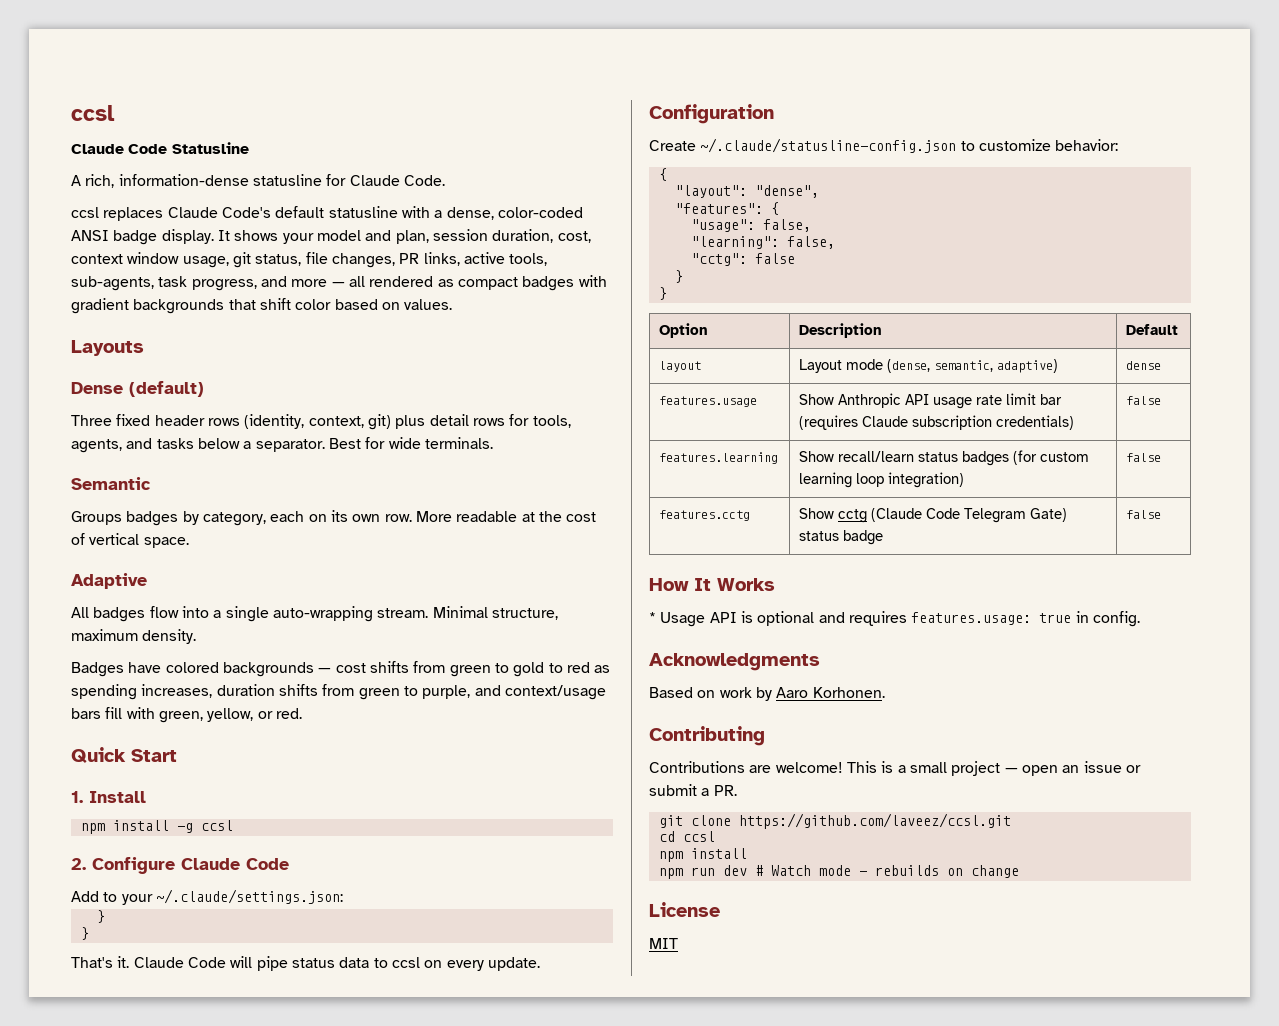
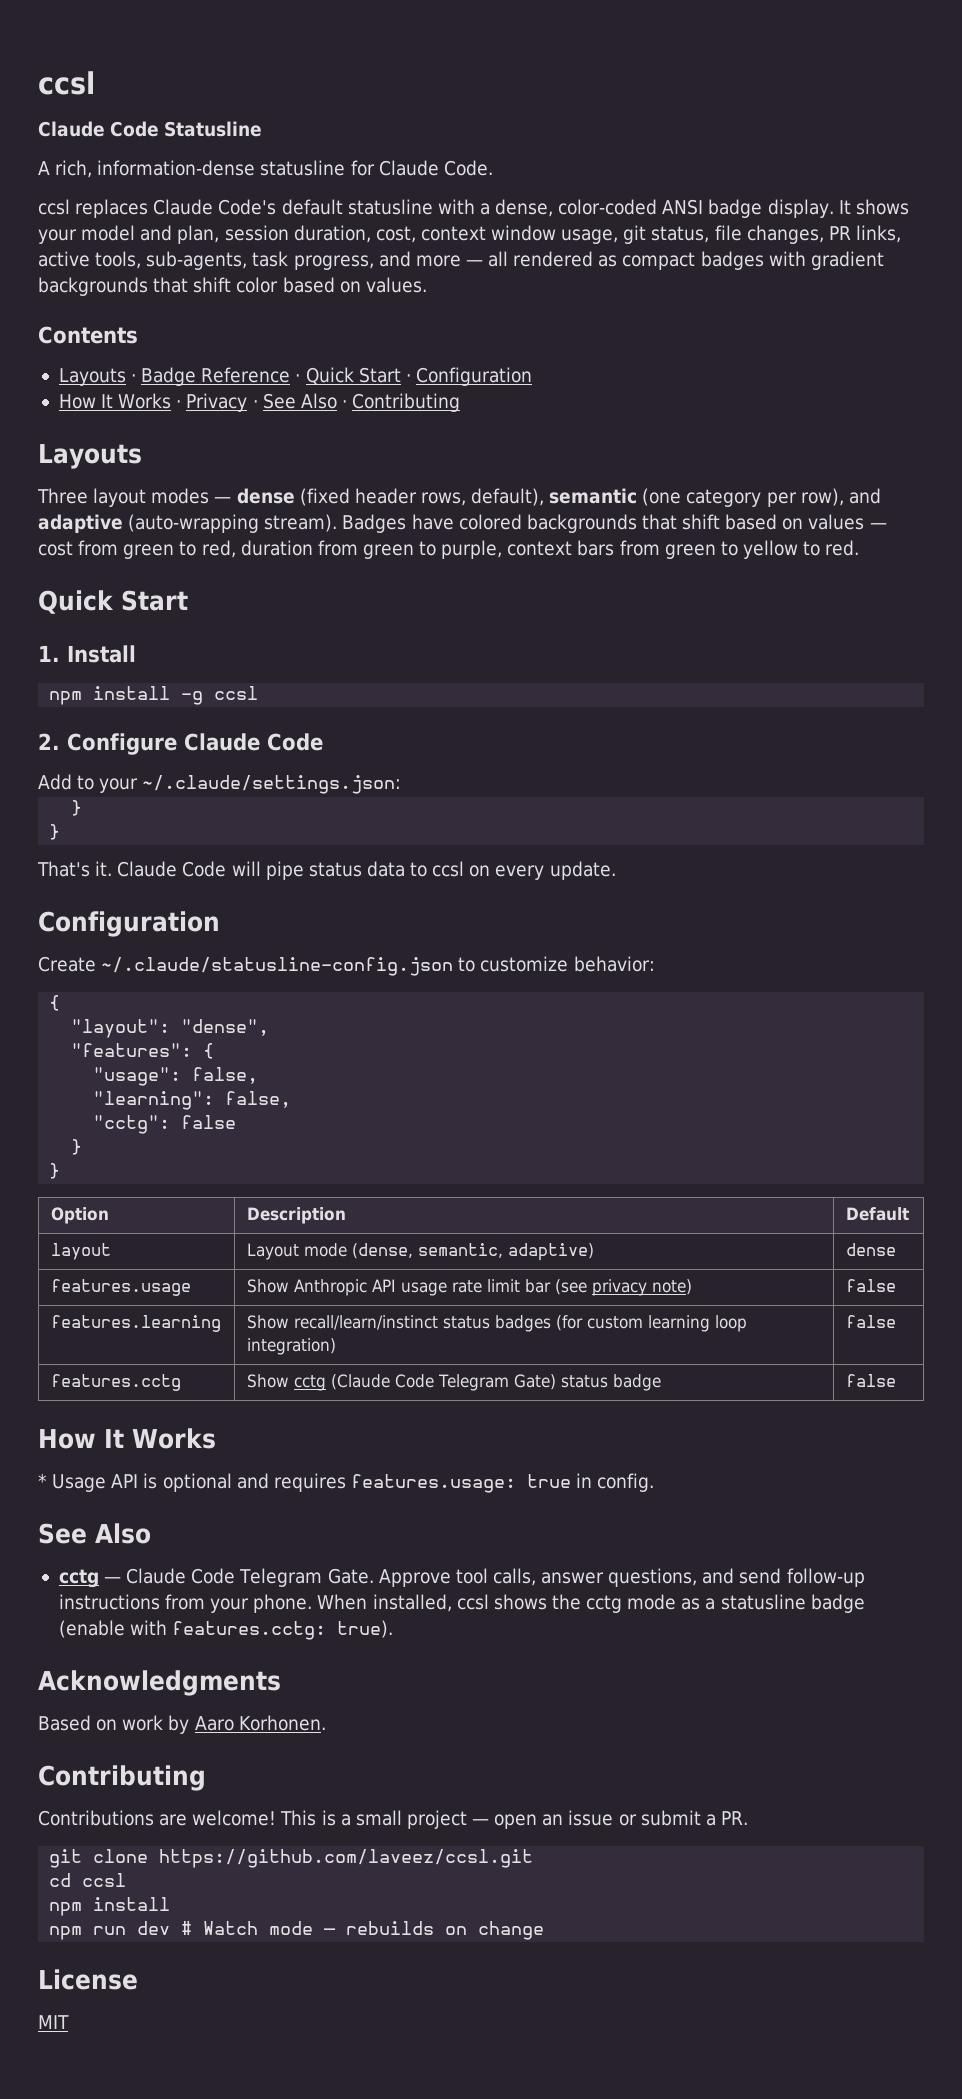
+ Contents
+ Layouts · Badge Reference · Quick Start · Configuration
+ How It Works · Privacy · See Also · Contributing
  Layouts
- Dense (default)
- Three fixed header rows (identity, context, git) plus detail rows for tools, agents, and tasks below a separator. Best for wide terminals.
- Semantic
- Groups badges by category, each on its own row. More readable at the cost of vertical space.
- Adaptive
- All badges flow into a single auto-wrapping stream. Minimal structure, maximum density.
- Badges have colored backgrounds — cost shifts from green to gold to red as spending increases, duration shifts from green to purple, and context/usage bars fill with green, yellow, or red.
+ Three layout modes — dense (fixed header rows, default), semantic (one category per row), and adaptive (auto-wrapping stream). Badges have colored backgrounds that shift based on values — cost from green to red, duration from green to purple, context bars from green to yellow to red.
- features.usage | Show Anthropic API usage rate limit bar (requires Claude subscription credentials) | false
+ features.usage | Show Anthropic API usage rate limit bar (see privacy note) | false
- features.learning | Show recall/learn status badges (for custom learning loop integration) | false
+ features.learning | Show recall/learn/instinct status badges (for custom learning loop integration) | false
  * Usage API is optional and requires features.usage: true in config.
+ See Also
+ cctg — Claude Code Telegram Gate. Approve tool calls, answer questions, and send follow-up instructions from your phone. When installed, ccsl shows the cctg mode as a statusline badge (enable with features.cctg: true).

